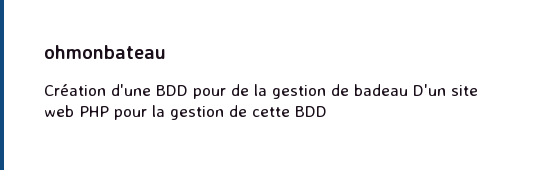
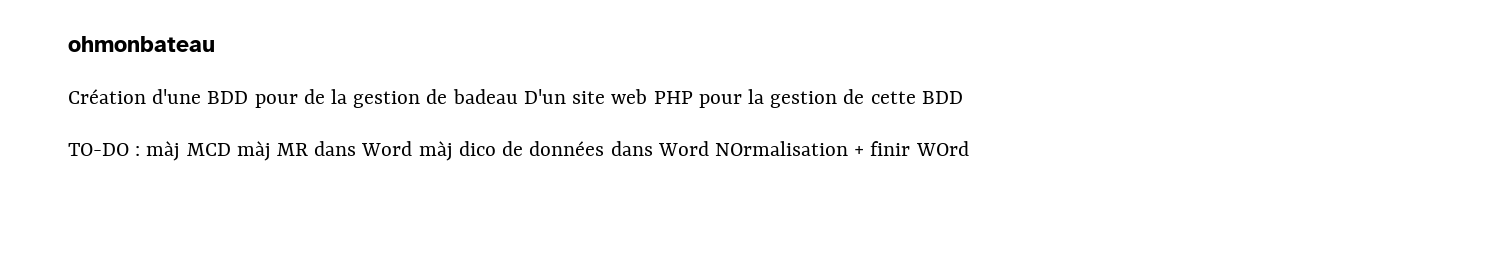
+ TO-DO : màj MCD màj MR dans Word màj dico de données dans Word NOrmalisation + finir WOrd

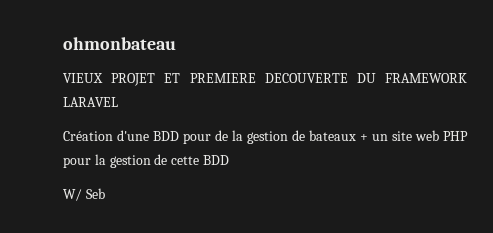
+ VIEUX PROJET ET PREMIERE DECOUVERTE DU FRAMEWORK LARAVEL
- Création d'une BDD pour de la gestion de badeau D'un site web PHP pour la gestion de cette BDD
+ Création d'une BDD pour de la gestion de bateaux + un site web PHP pour la gestion de cette BDD
- TO-DO : màj MCD màj MR dans Word màj dico de données dans Word NOrmalisation + finir WOrd
+ W/ Seb

